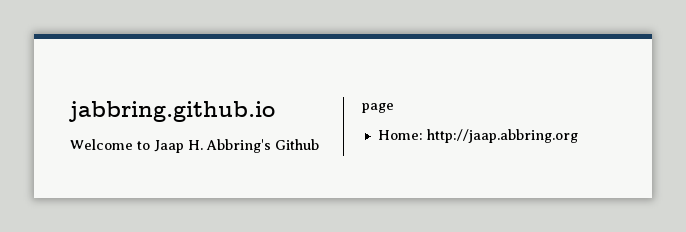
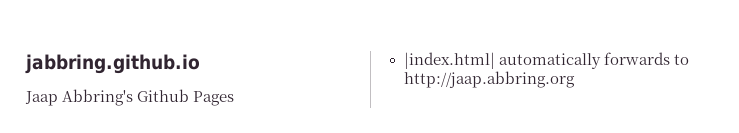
- Welcome to Jaap H. Abbring's Github page
- Home: http://jaap.abbring.org
+ Jaap Abbring's Github Pages
+ |index.html| automatically forwards to http://jaap.abbring.org

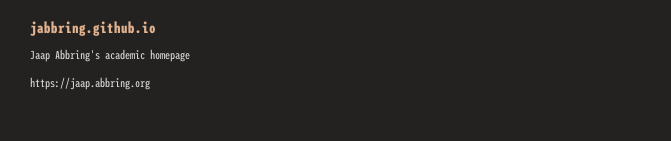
- Jaap Abbring's Github Pages
- |index.html| automatically forwards to http://jaap.abbring.org
+ Jaap Abbring's academic homepage
+ https://jaap.abbring.org

